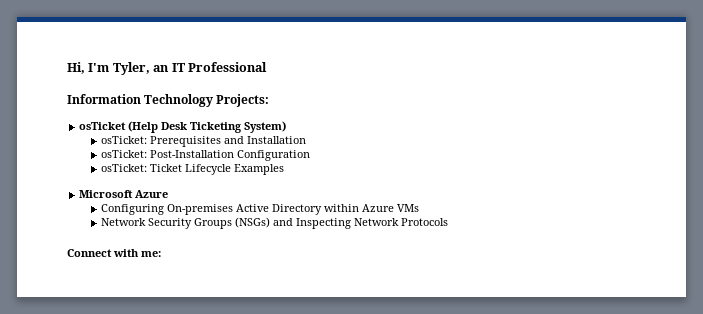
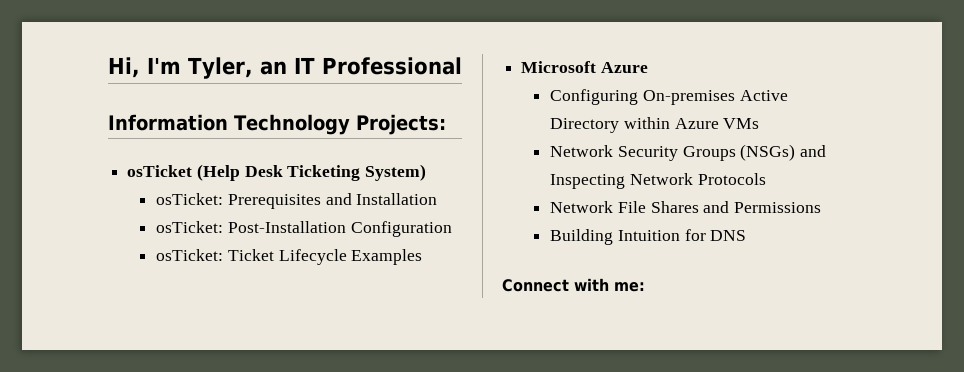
+ Network File Shares and Permissions
+ Building Intuition for DNS

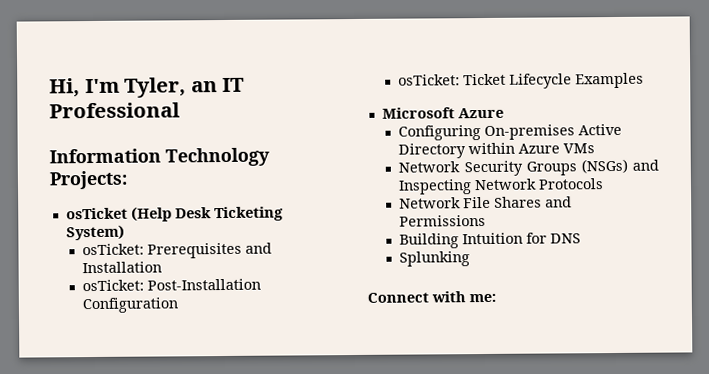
+ Splunking

